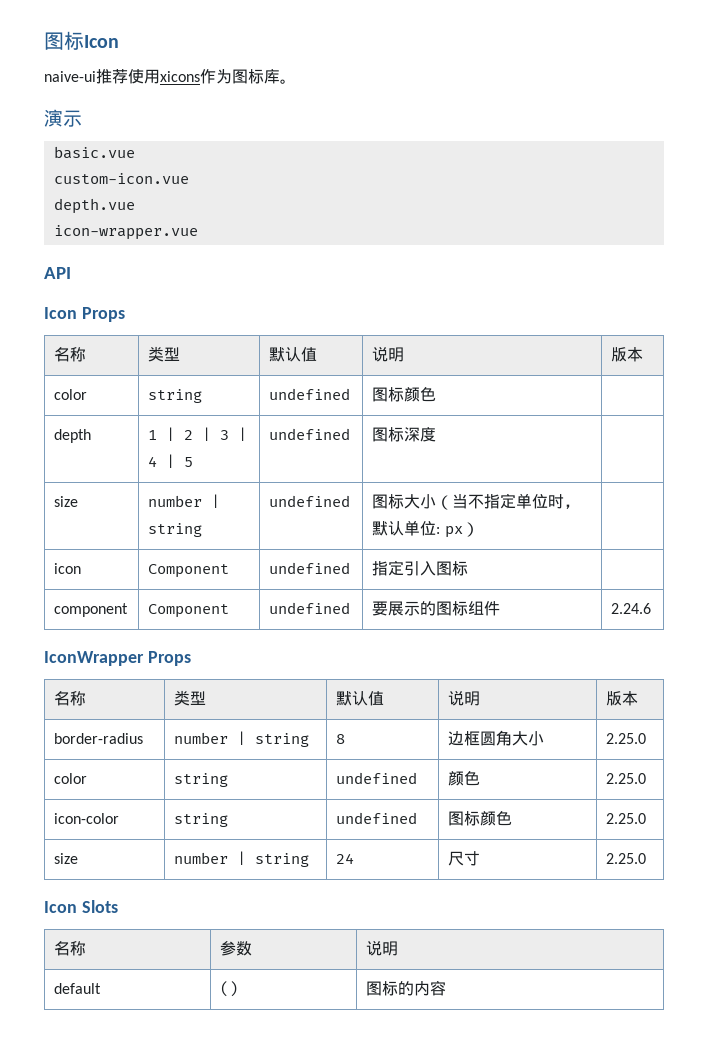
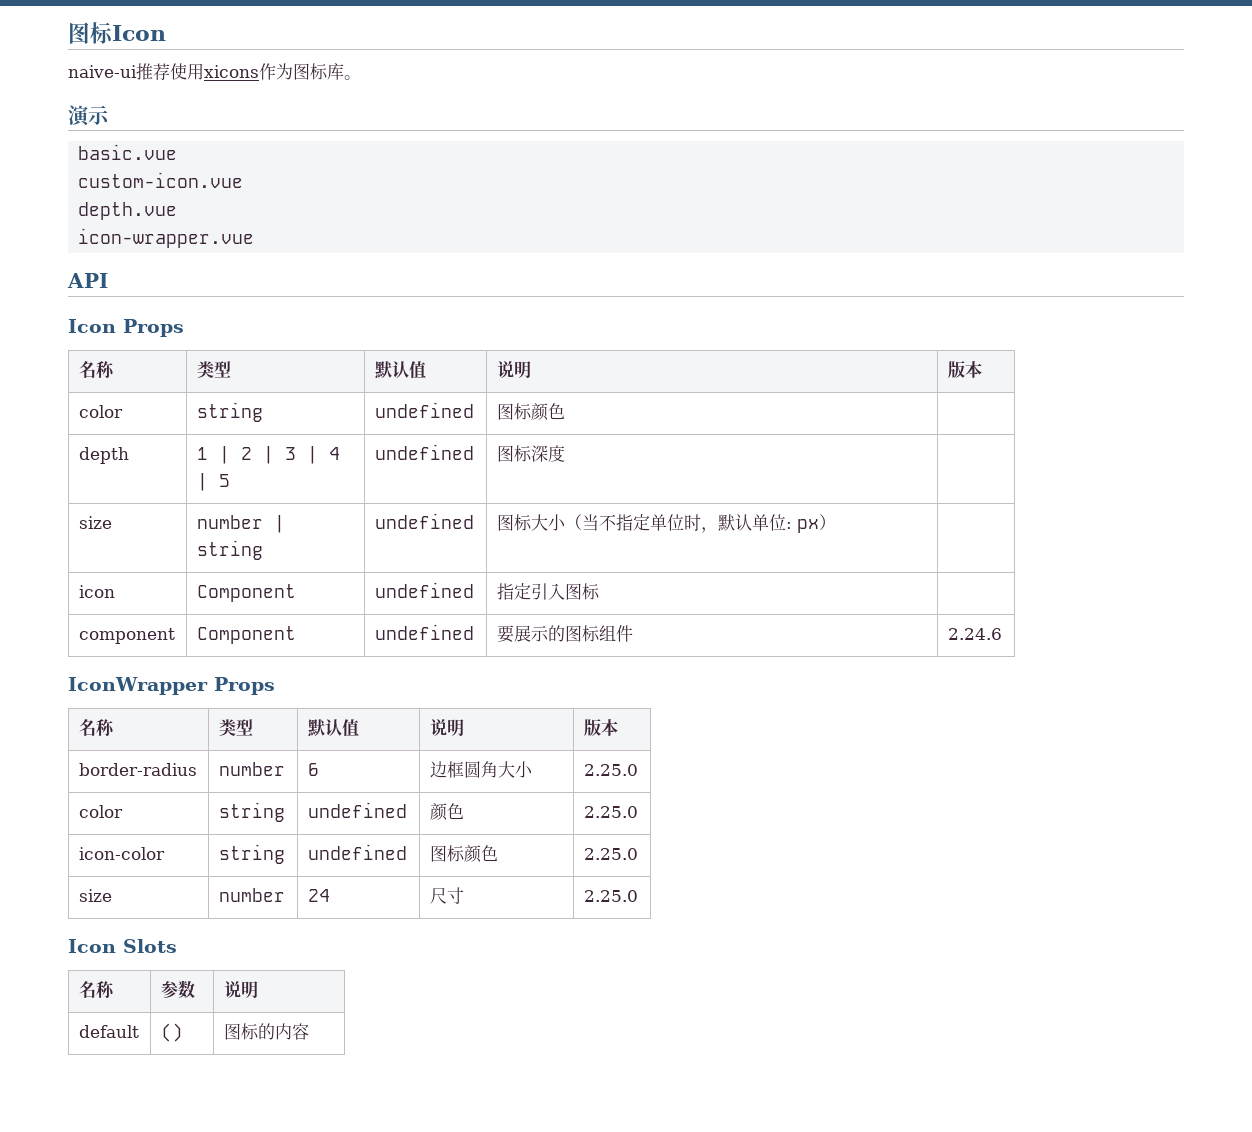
- border-radius | number | string | 8 | 边框圆角大小 | 2.25.0
+ border-radius | number | 6 | 边框圆角大小 | 2.25.0
- size | number | string | 24 | 尺寸 | 2.25.0
+ size | number | 24 | 尺寸 | 2.25.0

